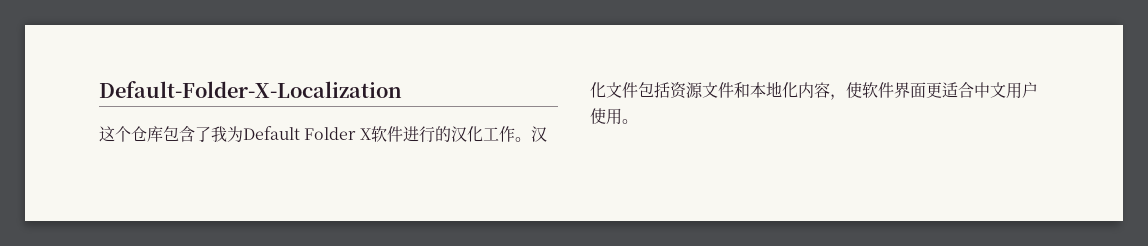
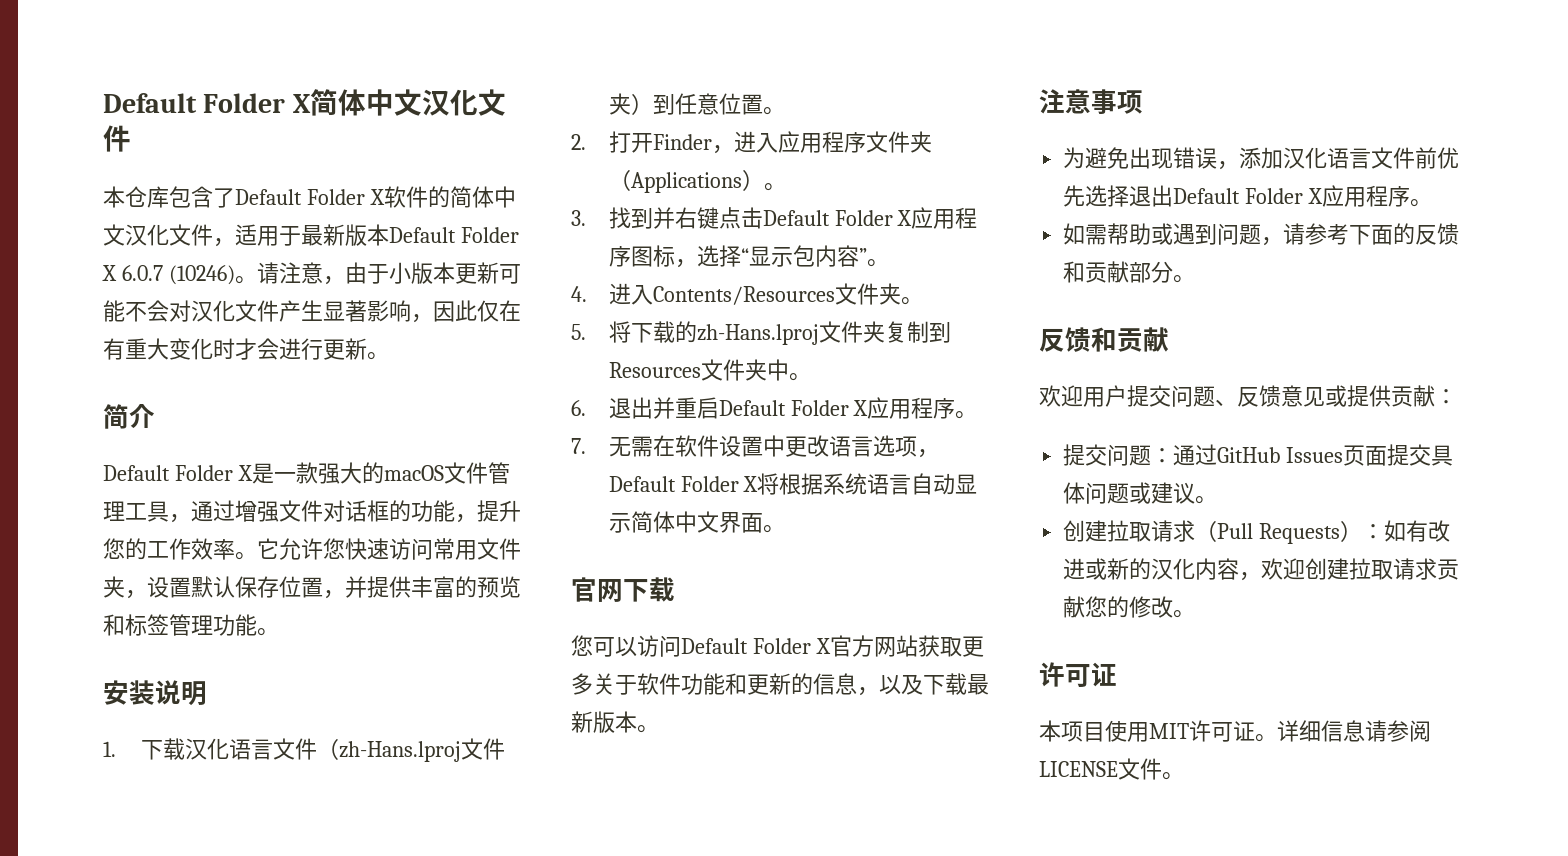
- Default-Folder-X-Localization
- 这个仓库包含了我为Default Folder X软件进行的汉化工作。汉化文件包括资源文件和本地化内容，使软件界面更适合中文用户使用。
+ Default Folder X简体中文汉化文件
+ 本仓库包含了Default Folder X软件的简体中文汉化文件，适用于最新版本Default Folder X 6.0.7 (10246)。请注意，由于小版本更新可能不会对汉化文件产生显著影响，因此仅在有重大变化时才会进行更新。
+ 简介
+ Default Folder X是一款强大的macOS文件管理工具，通过增强文件对话框的功能，提升您的工作效率。它允许您快速访问常用文件夹，设置默认保存位置，并提供丰富的预览和标签管理功能。
+ 安装说明
+ 1.下载汉化语言文件（zh-Hans.lproj文件夹）到任意位置。
+ 2.打开Finder，进入应用程序文件夹（Applications）。
+ 3.找到并右键点击Default Folder X应用程序图标，选择“显示包内容”。
+ 4.进入Contents/Resources文件夹。
+ 5.将下载的zh-Hans.lproj文件夹复制到Resources文件夹中。
+ 6.退出并重启Default Folder X应用程序。
+ 7.无需在软件设置中更改语言选项，Default Folder X将根据系统语言自动显示简体中文界面。
+ 官网下载
+ 您可以访问Default Folder X官方网站获取更多关于软件功能和更新的信息，以及下载最新版本。
+ 注意事项
+ 为避免出现错误，添加汉化语言文件前优先选择退出Default Folder X应用程序。
+ 如需帮助或遇到问题，请参考下面的反馈和贡献部分。
+ 反馈和贡献
+ 欢迎用户提交问题、反馈意见或提供贡献：
+ 提交问题：通过GitHub Issues页面提交具体问题或建议。
+ 创建拉取请求（Pull Requests）：如有改进或新的汉化内容，欢迎创建拉取请求贡献您的修改。
+ 许可证
+ 本项目使用MIT许可证。详细信息请参阅LICENSE文件。

